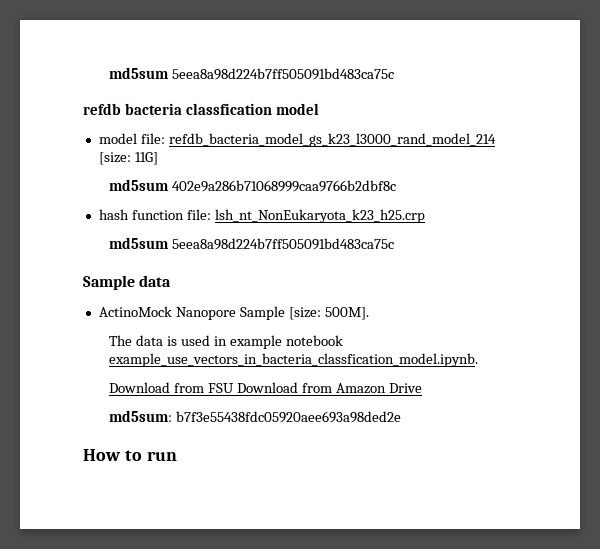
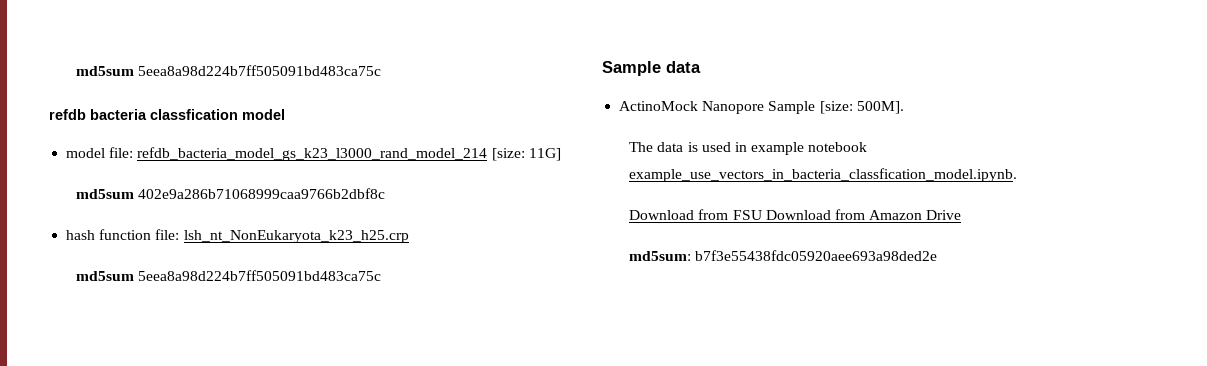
- How to run

